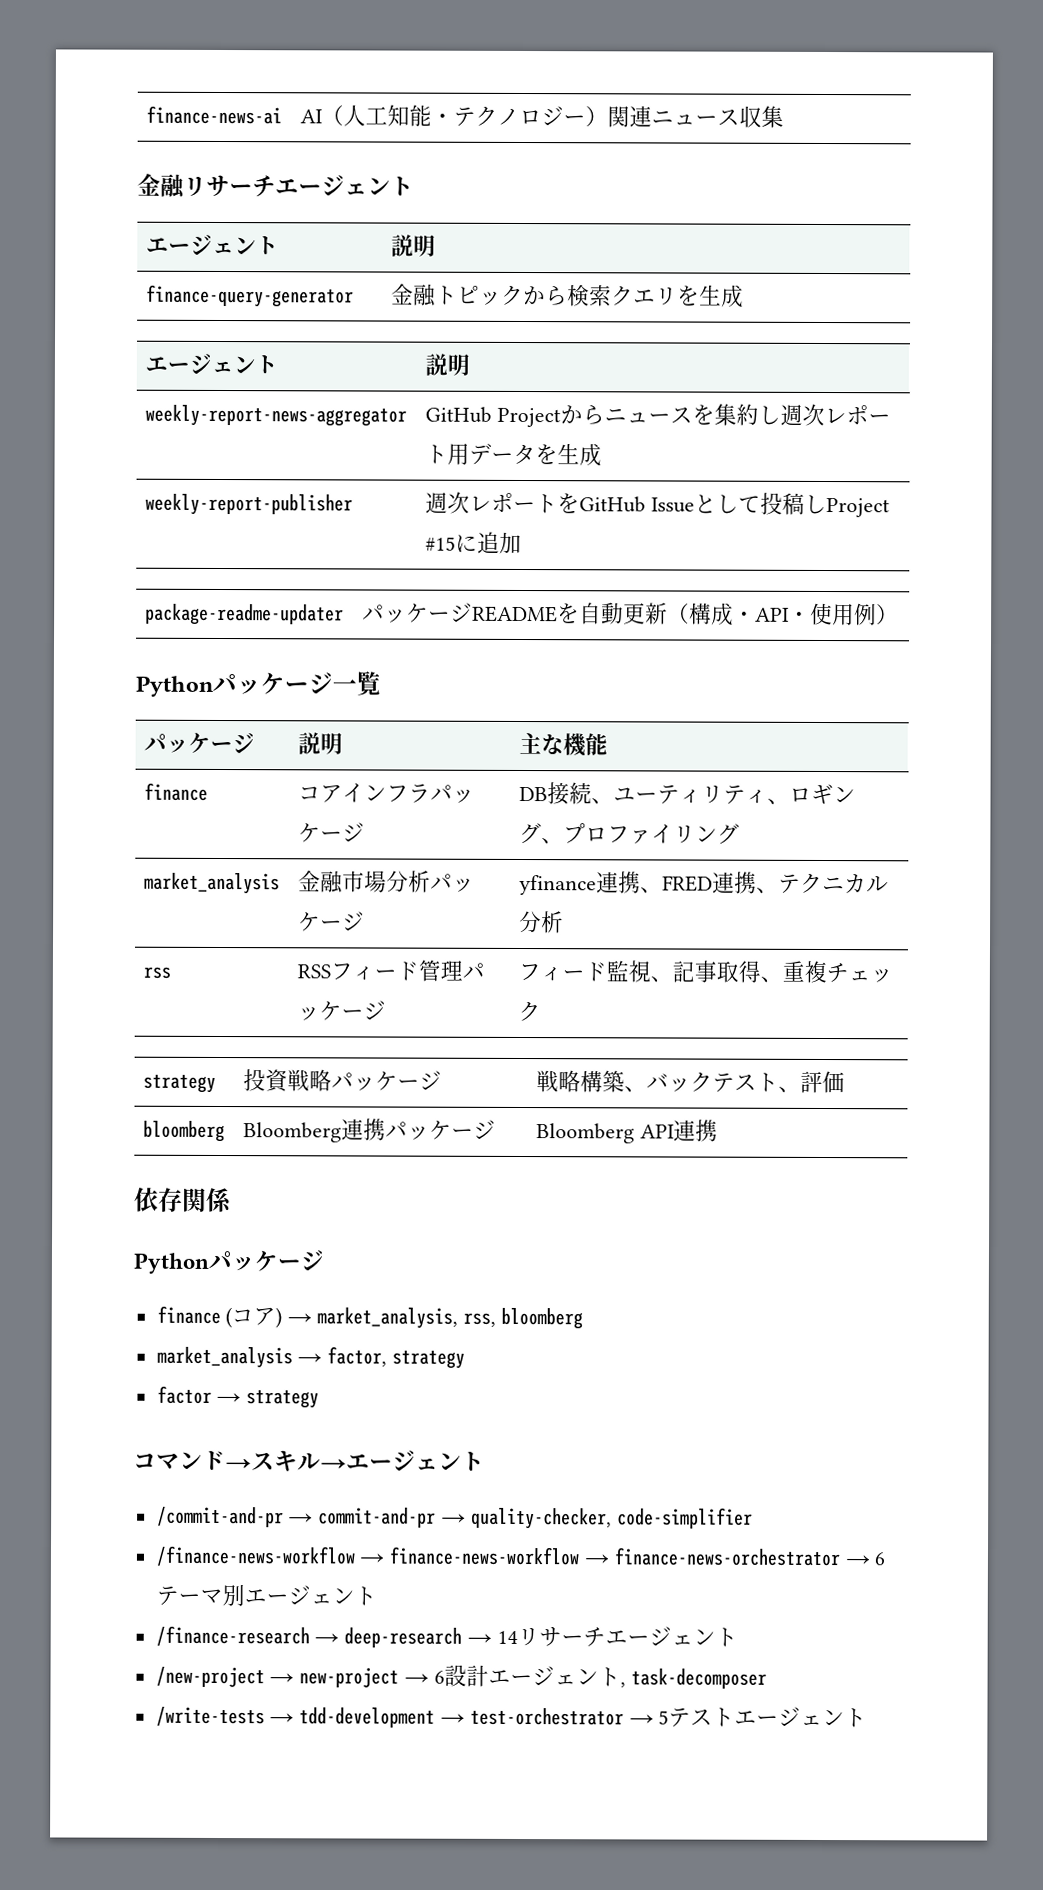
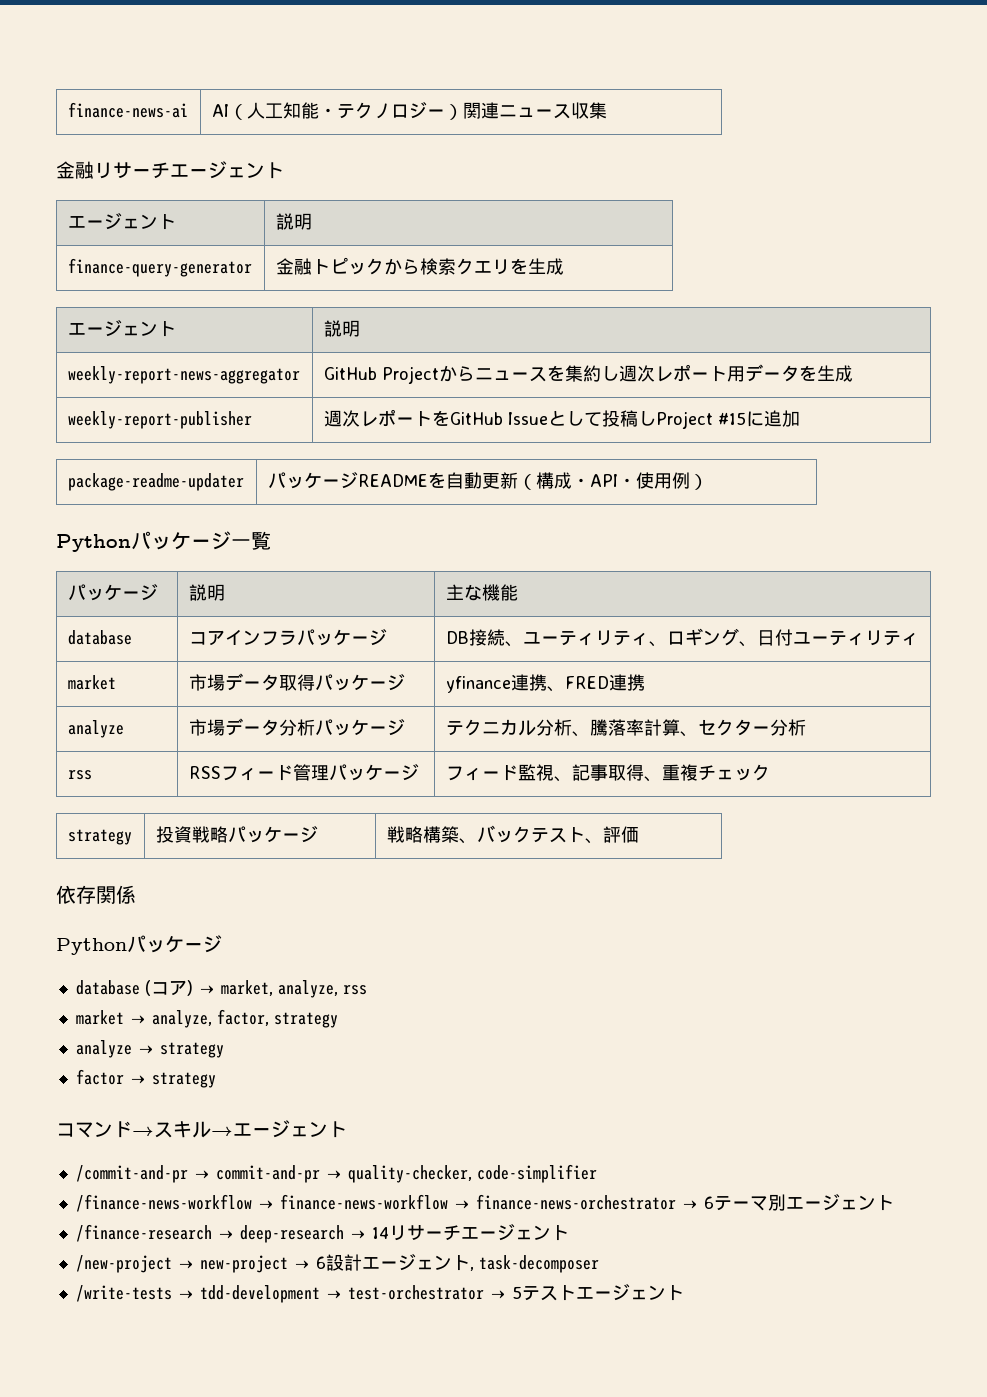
- finance | コアインフラパッケージ | DB接続、ユーティリティ、ロギング、プロファイリング
- market_analysis | 金融市場分析パッケージ | yfinance連携、FRED連携、テクニカル分析
+ database | コアインフラパッケージ | DB接続、ユーティリティ、ロギング、日付ユーティリティ
+ market | 市場データ取得パッケージ | yfinance連携、FRED連携
+ analyze | 市場データ分析パッケージ | テクニカル分析、騰落率計算、セクター分析
- bloomberg | Bloomberg連携パッケージ | Bloomberg API連携
- finance (コア) → market_analysis, rss, bloomberg
- market_analysis → factor, strategy
+ database (コア) → market, analyze, rss
+ market → analyze, factor, strategy
+ analyze → strategy

